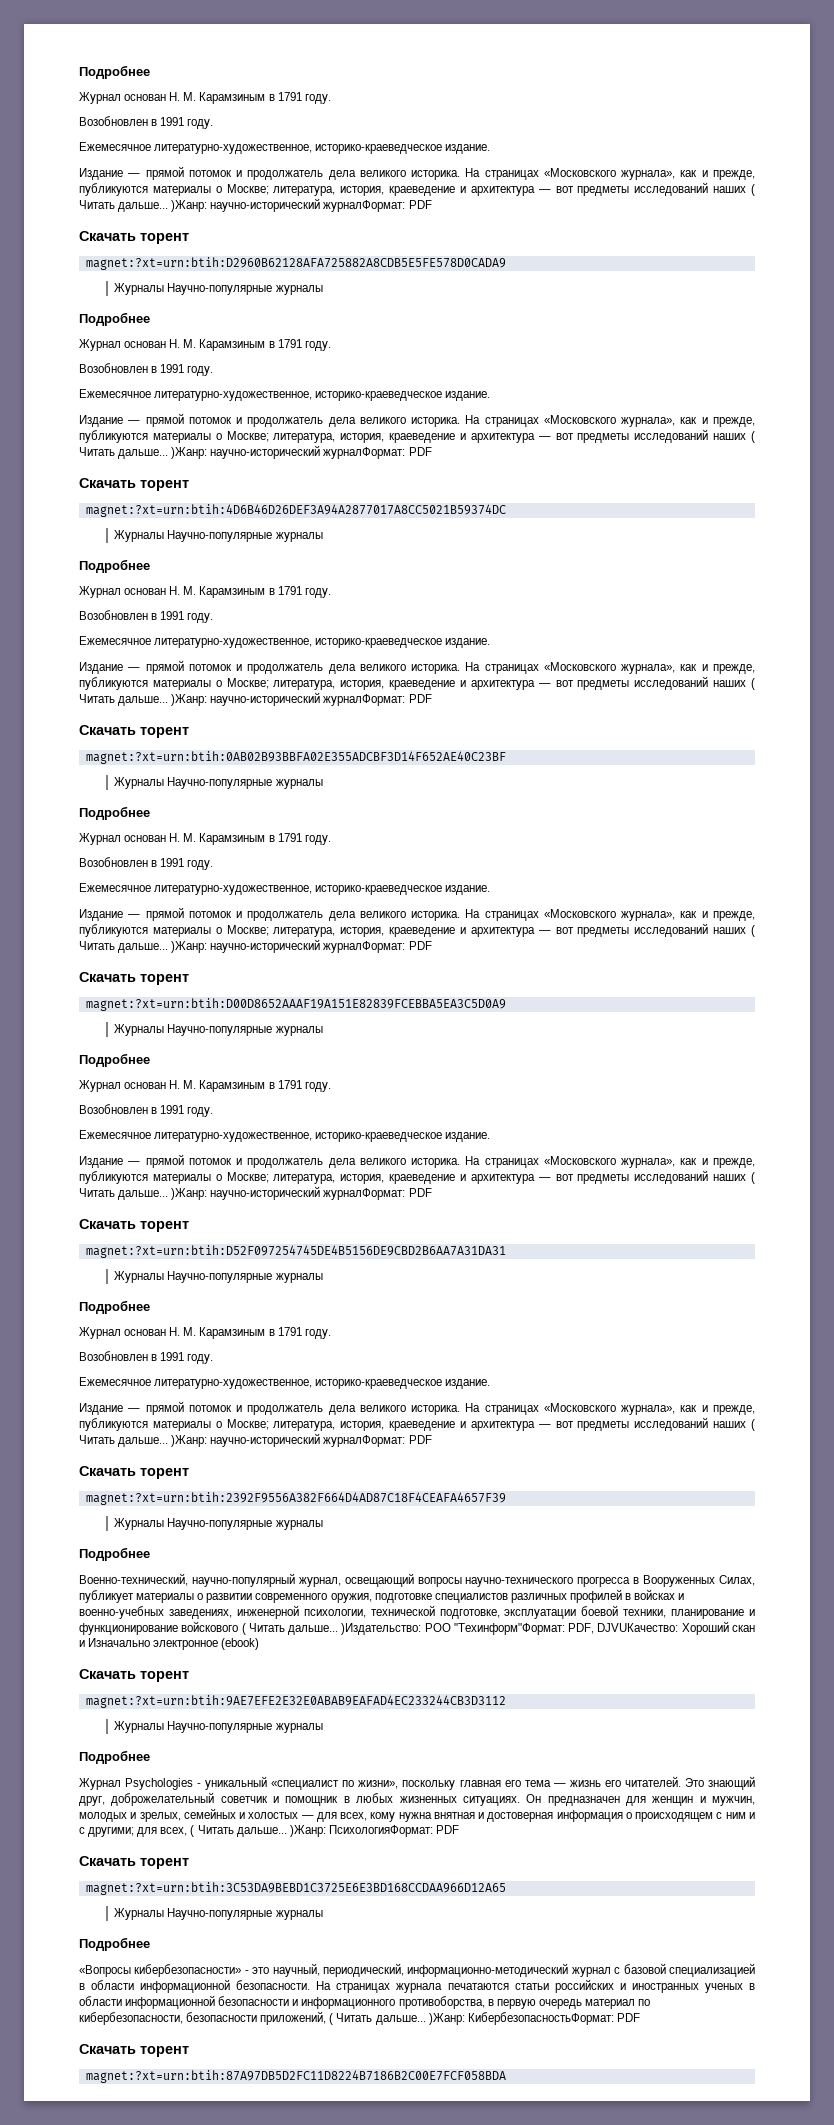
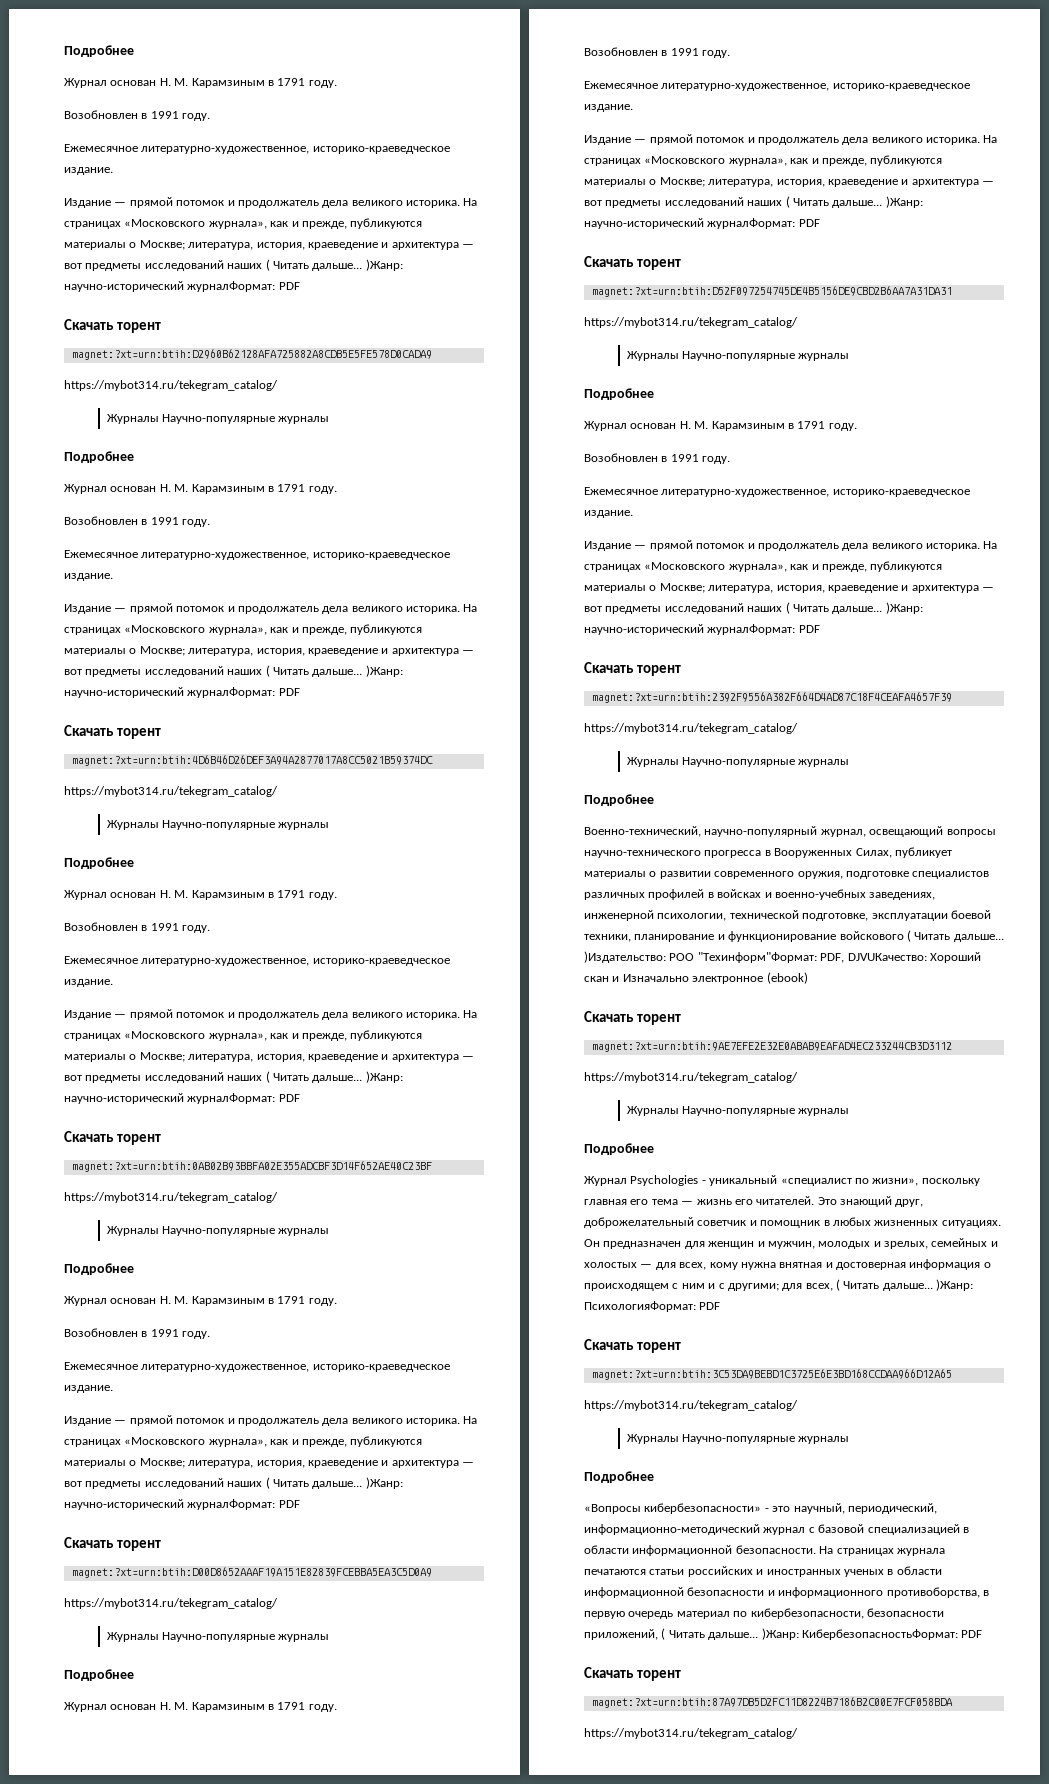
  magnet:?xt=urn:btih:D2960B62128AFA725882A8CDB5E5FE578D0CADA9
+ https://mybot314.ru/tekegram_catalog/
  magnet:?xt=urn:btih:4D6B46D26DEF3A94A2877017A8CC5021B59374DC
+ https://mybot314.ru/tekegram_catalog/
  magnet:?xt=urn:btih:0AB02B93BBFA02E355ADCBF3D14F652AE40C23BF
+ https://mybot314.ru/tekegram_catalog/
  magnet:?xt=urn:btih:D00D8652AAAF19A151E82839FCEBBA5EA3C5D0A9
+ https://mybot314.ru/tekegram_catalog/
  magnet:?xt=urn:btih:D52F097254745DE4B5156DE9CBD2B6AA7A31DA31
+ https://mybot314.ru/tekegram_catalog/
  magnet:?xt=urn:btih:2392F9556A382F664D4AD87C18F4CEAFA4657F39
+ https://mybot314.ru/tekegram_catalog/
  magnet:?xt=urn:btih:9AE7EFE2E32E0ABAB9EAFAD4EC233244CB3D3112
+ https://mybot314.ru/tekegram_catalog/
  magnet:?xt=urn:btih:3C53DA9BEBD1C3725E6E3BD168CCDAA966D12A65
+ https://mybot314.ru/tekegram_catalog/
  magnet:?xt=urn:btih:87A97DB5D2FC11D8224B7186B2C00E7FCF058BDA
+ https://mybot314.ru/tekegram_catalog/

